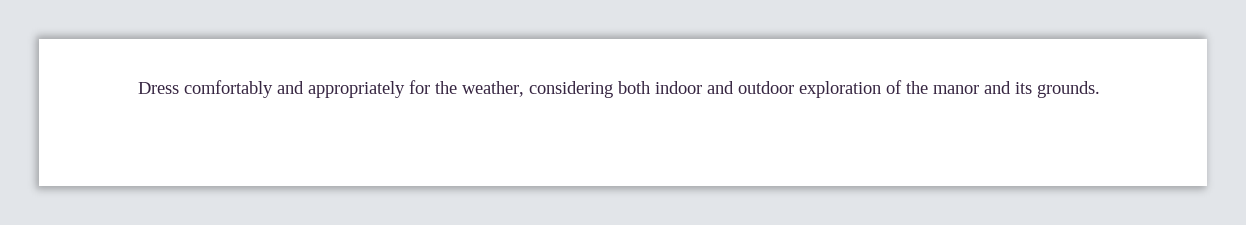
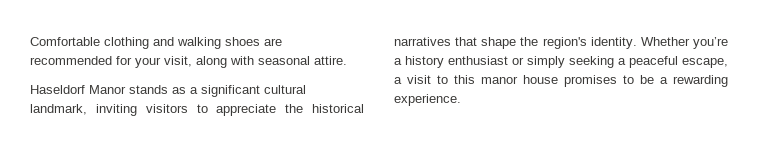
- Dress comfortably and appropriately for the weather, considering both indoor and outdoor exploration of the manor and its grounds.
+ Comfortable clothing and walking shoes are recommended for your visit, along with seasonal attire.
+ Haseldorf Manor stands as a significant cultural landmark, inviting visitors to appreciate the historical narratives that shape the region's identity. Whether you’re a history enthusiast or simply seeking a peaceful escape, a visit to this manor house promises to be a rewarding experience.

